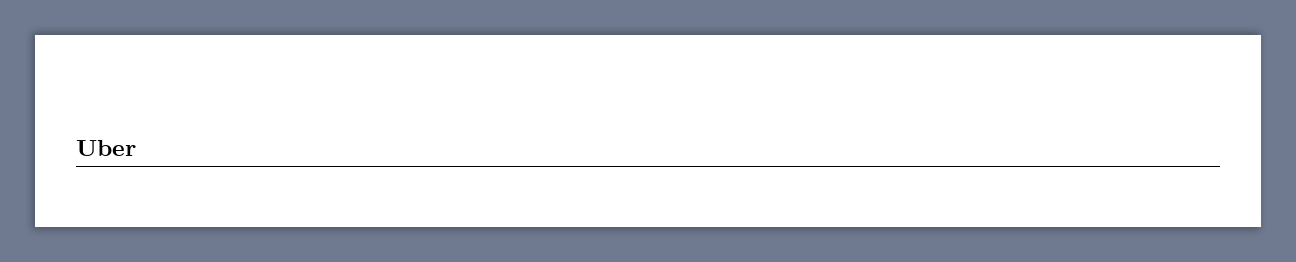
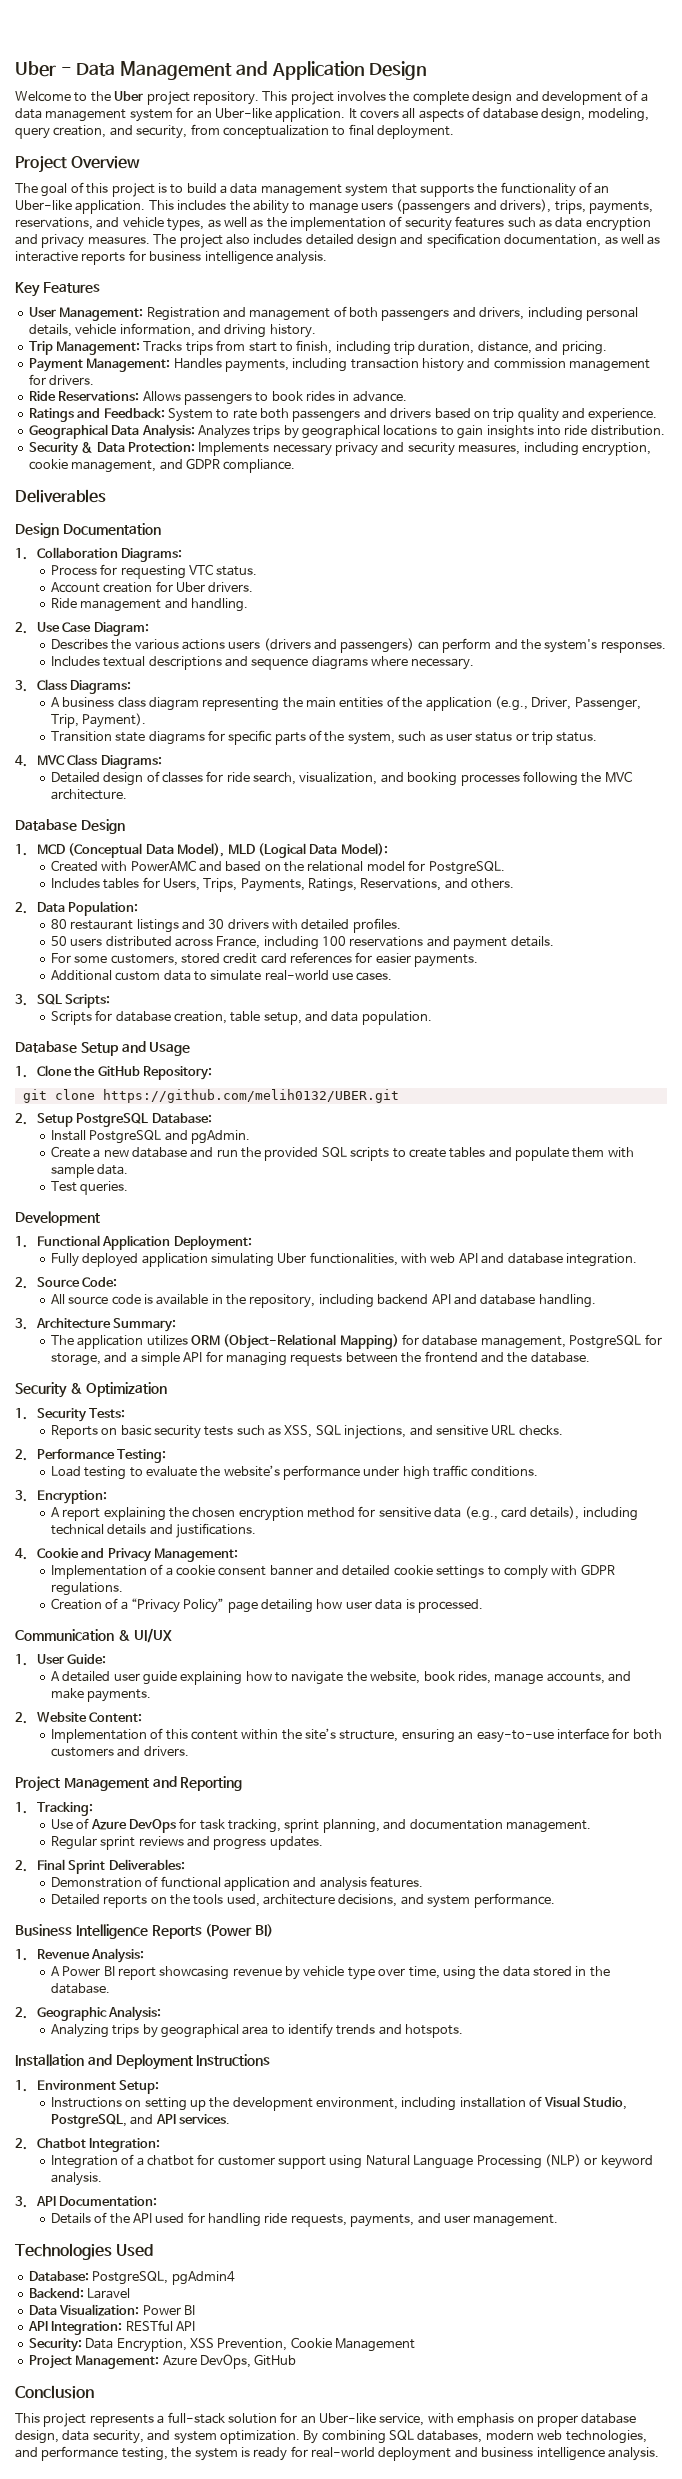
- Uber
+ Uber - Data Management and Application Design
+ Welcome to the Uber project repository. This project involves the complete design and development of a data management system for an Uber-like application. It covers all aspects of database design, modeling, query creation, and security, from conceptualization to final deployment.
+ Project Overview
+ The goal of this project is to build a data management system that supports the functionality of an Uber-like application. This includes the ability to manage users (passengers and drivers), trips, payments, reservations, and vehicle types, as well as the implementation of security features such as data encryption and privacy measures. The project also includes detailed design and specification documentation, as well as interactive reports for business intelligence analysis.
+ Key Features
+ User Management: Registration and management of both passengers and drivers, including personal details, vehicle information, and driving history.
+ Trip Management: Tracks trips from start to finish, including trip duration, distance, and pricing.
+ Payment Management: Handles payments, including transaction history and commission management for drivers.
+ Ride Reservations: Allows passengers to book rides in advance.
+ Ratings and Feedback: System to rate both passengers and drivers based on trip quality and experience.
+ Geographical Data Analysis: Analyzes trips by geographical locations to gain insights into ride distribution.
+ Security & Data Protection: Implements necessary privacy and security measures, including encryption, cookie management, and GDPR compliance.
+ Deliverables
+ Design Documentation
+ 1. Collaboration Diagrams:
+ Process for requesting VTC status.
+ Account creation for Uber drivers.
+ Ride management and handling.
+ 2. Use Case Diagram:
+ Describes the various actions users (drivers and passengers) can perform and the system's responses.
+ Includes textual descriptions and sequence diagrams where necessary.
+ 3. Class Diagrams:
+ A business class diagram representing the main entities of the application (e.g., Driver, Passenger, Trip, Payment).
+ Transition state diagrams for specific parts of the system, such as user status or trip status.
+ 4. MVC Class Diagrams:
+ Detailed design of classes for ride search, visualization, and booking processes following the MVC architecture.
+ Database Design
+ 1. MCD (Conceptual Data Model), MLD (Logical Data Model):
+ Created with PowerAMC and based on the relational model for PostgreSQL.
+ Includes tables for Users, Trips, Payments, Ratings, Reservations, and others.
+ 2. Data Population:
+ 80 restaurant listings and 30 drivers with detailed profiles.
+ 50 users distributed across France, including 100 reservations and payment details.
+ For some customers, stored credit card references for easier payments.
+ Additional custom data to simulate real-world use cases.
+ 3. SQL Scripts:
+ Scripts for database creation, table setup, and data population.
+ Database Setup and Usage
+ 1. Clone the GitHub Repository:
+ git clone https://github.com/melih0132/UBER.git
+ 2. Setup PostgreSQL Database:
+ Install PostgreSQL and pgAdmin.
+ Create a new database and run the provided SQL scripts to create tables and populate them with sample data.
+ Test queries.
+ Development
+ 1. Functional Application Deployment:
+ Fully deployed application simulating Uber functionalities, with web API and database integration.
+ 2. Source Code:
+ All source code is available in the repository, including backend API and database handling.
+ 3. Architecture Summary:
+ The application utilizes ORM (Object-Relational Mapping) for database management, PostgreSQL for storage, and a simple API for managing requests between the frontend and the database.
+ Security & Optimization
+ 1. Security Tests:
+ Reports on basic security tests such as XSS, SQL injections, and sensitive URL checks.
+ 2. Performance Testing:
+ Load testing to evaluate the website’s performance under high traffic conditions.
+ 3. Encryption:
+ A report explaining the chosen encryption method for sensitive data (e.g., card details), including technical details and justifications.
+ 4. Cookie and Privacy Management:
+ Implementation of a cookie consent banner and detailed cookie settings to comply with GDPR regulations.
+ Creation of a “Privacy Policy” page detailing how user data is processed.
+ Communication & UI/UX
+ 1. User Guide:
+ A detailed user guide explaining how to navigate the website, book rides, manage accounts, and make payments.
+ 2. Website Content:
+ Implementation of this content within the site’s structure, ensuring an easy-to-use interface for both customers and drivers.
+ Project Management and Reporting
+ 1. Tracking:
+ Use of Azure DevOps for task tracking, sprint planning, and documentation management.
+ Regular sprint reviews and progress updates.
+ 2. Final Sprint Deliverables:
+ Demonstration of functional application and analysis features.
+ Detailed reports on the tools used, architecture decisions, and system performance.
+ Business Intelligence Reports (Power BI)
+ 1. Revenue Analysis:
+ A Power BI report showcasing revenue by vehicle type over time, using the data stored in the database.
+ 2. Geographic Analysis:
+ Analyzing trips by geographical area to identify trends and hotspots.
+ Installation and Deployment Instructions
+ 1. Environment Setup:
+ Instructions on setting up the development environment, including installation of Visual Studio, PostgreSQL, and API services.
+ 2. Chatbot Integration:
+ Integration of a chatbot for customer support using Natural Language Processing (NLP) or keyword analysis.
+ 3. API Documentation:
+ Details of the API used for handling ride requests, payments, and user management.
+ Technologies Used
+ Database: PostgreSQL, pgAdmin4
+ Backend: Laravel
+ Data Visualization: Power BI
+ API Integration: RESTful API
+ Security: Data Encryption, XSS Prevention, Cookie Management
+ Project Management: Azure DevOps, GitHub
+ Conclusion
+ This project represents a full-stack solution for an Uber-like service, with emphasis on proper database design, data security, and system optimization. By combining SQL databases, modern web technologies, and performance testing, the system is ready for real-world deployment and business intelligence analysis.

